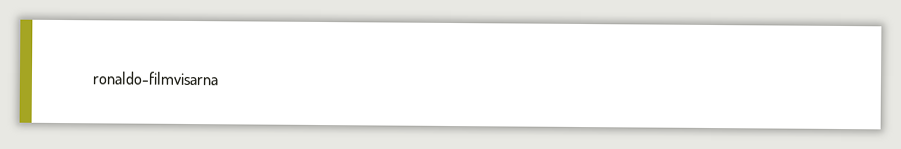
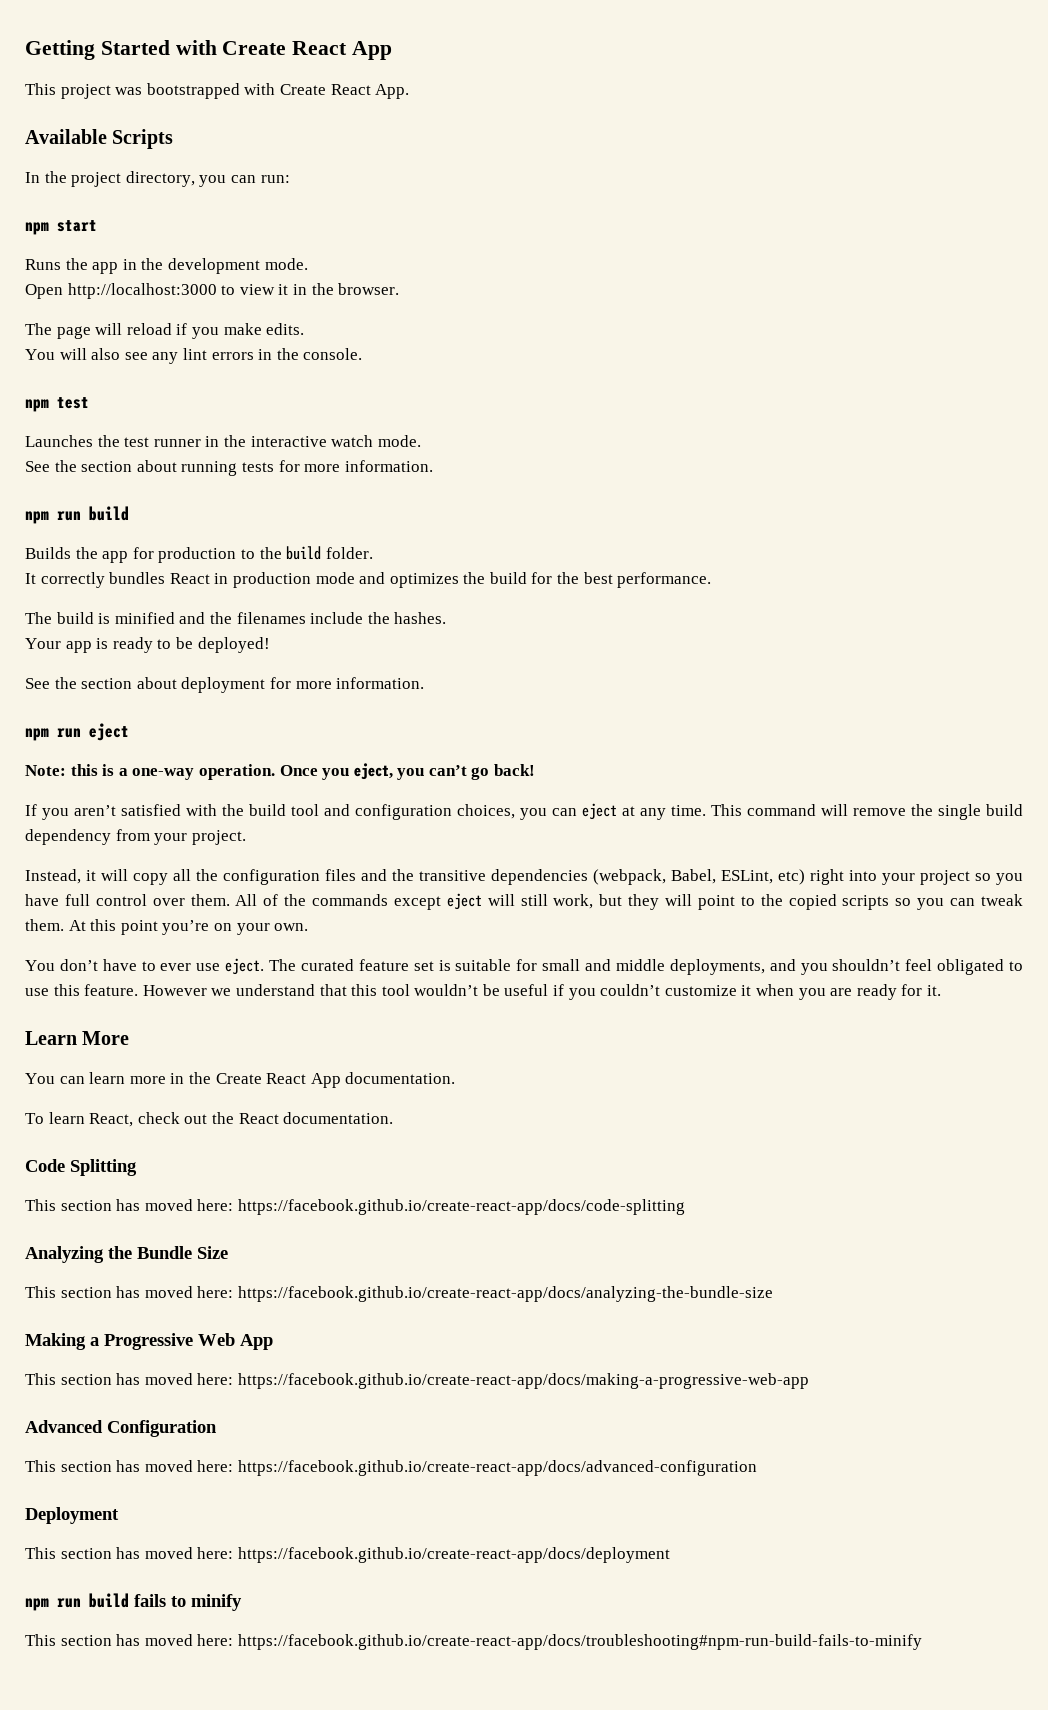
- ronaldo-filmvisarna
+ Getting Started with Create React App
+ This project was bootstrapped with Create React App.
+ Available Scripts
+ In the project directory, you can run:
+ npm start
+ Runs the app in the development mode.
+ Open http://localhost:3000 to view it in the browser.
+ The page will reload if you make edits.
+ You will also see any lint errors in the console.
+ npm test
+ Launches the test runner in the interactive watch mode.
+ See the section about running tests for more information.
+ npm run build
+ Builds the app for production to the build folder.
+ It correctly bundles React in production mode and optimizes the build for the best performance.
+ The build is minified and the filenames include the hashes.
+ Your app is ready to be deployed!
+ See the section about deployment for more information.
+ npm run eject
+ Note: this is a one-way operation. Once you eject, you can’t go back!
+ If you aren’t satisfied with the build tool and configuration choices, you can eject at any time. This command will remove the single build dependency from your project.
+ Instead, it will copy all the configuration files and the transitive dependencies (webpack, Babel, ESLint, etc) right into your project so you have full control over them. All of the commands except eject will still work, but they will point to the copied scripts so you can tweak them. At this point you’re on your own.
+ You don’t have to ever use eject. The curated feature set is suitable for small and middle deployments, and you shouldn’t feel obligated to use this feature. However we understand that this tool wouldn’t be useful if you couldn’t customize it when you are ready for it.
+ Learn More
+ You can learn more in the Create React App documentation.
+ To learn React, check out the React documentation.
+ Code Splitting
+ This section has moved here: https://facebook.github.io/create-react-app/docs/code-splitting
+ Analyzing the Bundle Size
+ This section has moved here: https://facebook.github.io/create-react-app/docs/analyzing-the-bundle-size
+ Making a Progressive Web App
+ This section has moved here: https://facebook.github.io/create-react-app/docs/making-a-progressive-web-app
+ Advanced Configuration
+ This section has moved here: https://facebook.github.io/create-react-app/docs/advanced-configuration
+ Deployment
+ This section has moved here: https://facebook.github.io/create-react-app/docs/deployment
+ npm run build fails to minify
+ This section has moved here: https://facebook.github.io/create-react-app/docs/troubleshooting#npm-run-build-fails-to-minify

